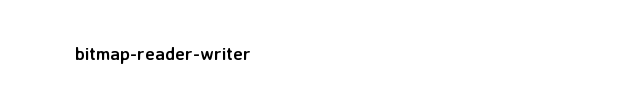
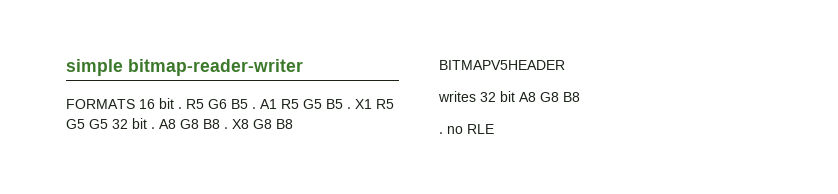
- bitmap-reader-writer
+ simple bitmap-reader-writer
+ FORMATS 16 bit . R5 G6 B5 . A1 R5 G5 B5 . X1 R5 G5 G5 32 bit . A8 G8 B8 . X8 G8 B8 BITMAPV5HEADER
+ writes 32 bit A8 G8 B8
+ . no RLE

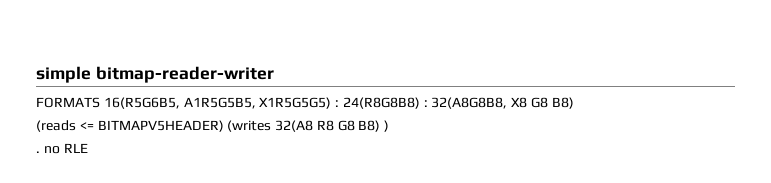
- FORMATS 16 bit . R5 G6 B5 . A1 R5 G5 B5 . X1 R5 G5 G5 32 bit . A8 G8 B8 . X8 G8 B8 BITMAPV5HEADER
- writes 32 bit A8 G8 B8
+ FORMATS 16(R5G6B5, A1R5G5B5, X1R5G5G5) : 24(R8G8B8) : 32(A8G8B8, X8 G8 B8)
+ (reads <= BITMAPV5HEADER) (writes 32(A8 R8 G8 B8) )

